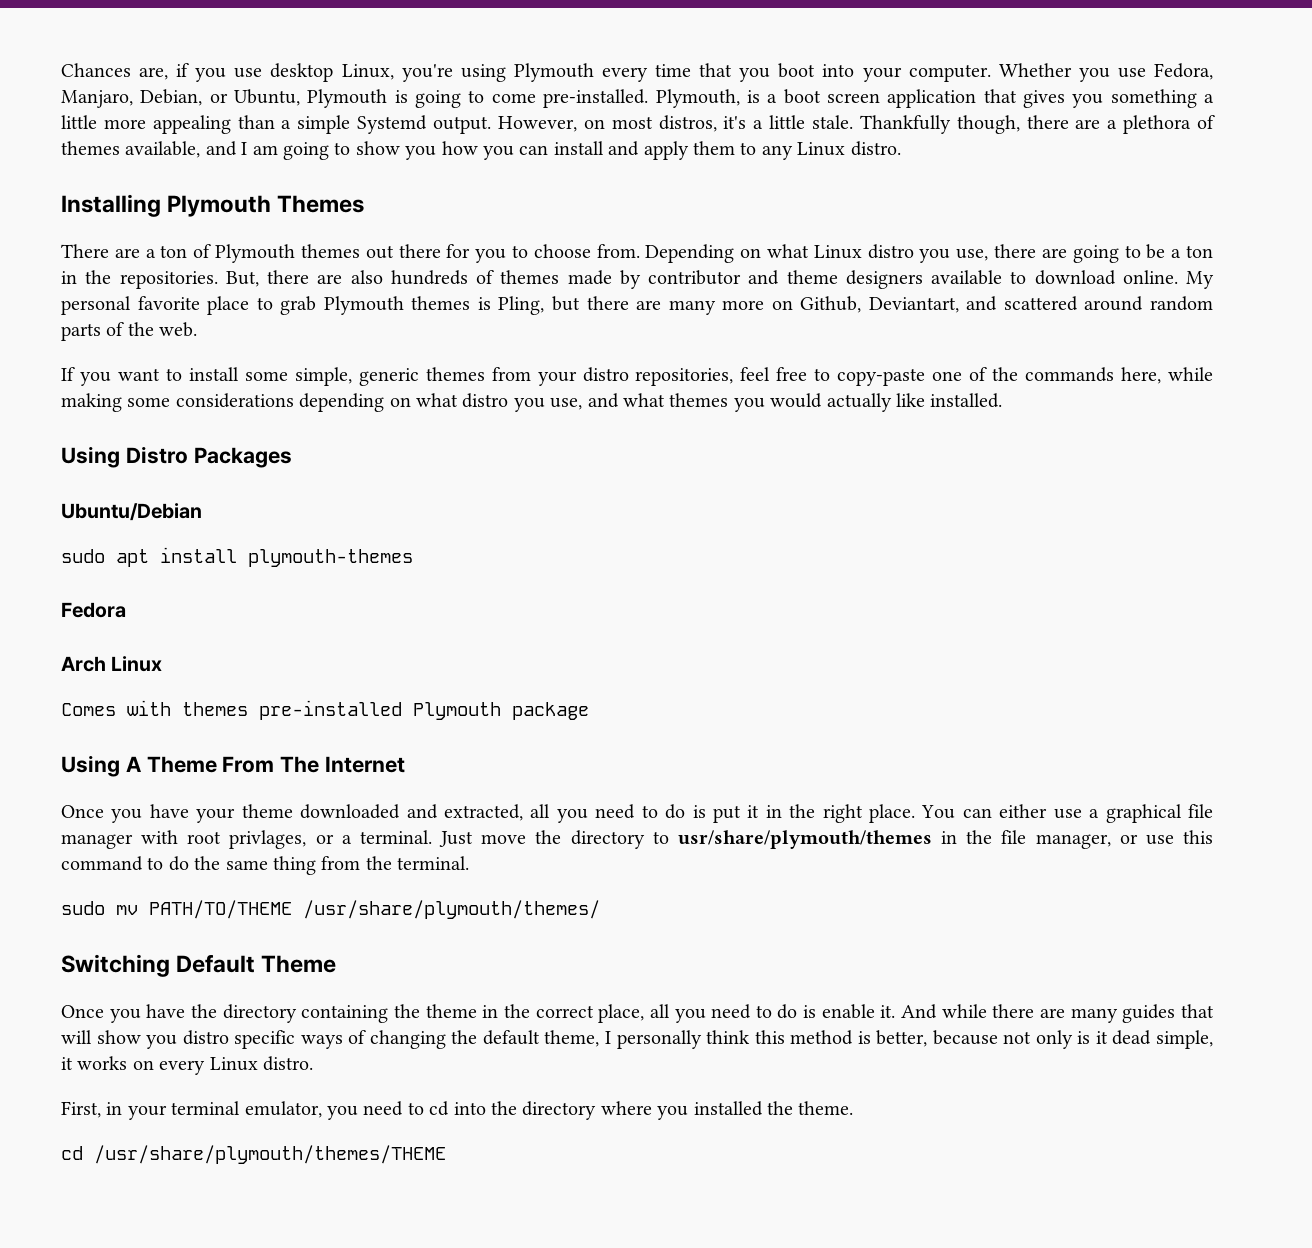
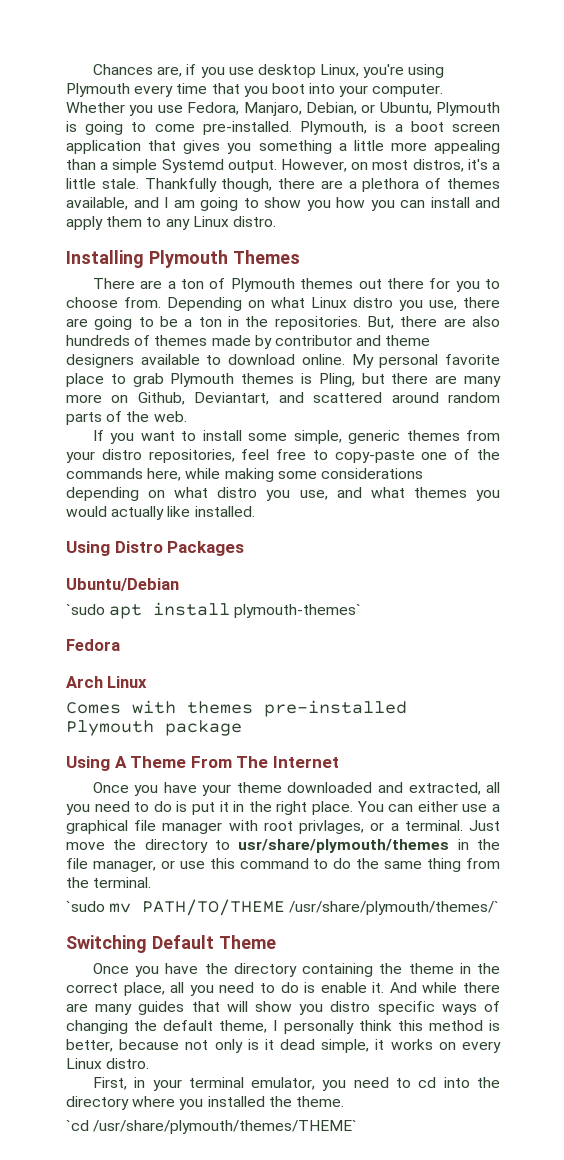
- sudo apt install plymouth-themes
+ `sudo apt install plymouth-themes`
- sudo mv PATH/TO/THEME /usr/share/plymouth/themes/
+ `sudo mv PATH/TO/THEME /usr/share/plymouth/themes/`
- cd /usr/share/plymouth/themes/THEME
+ `cd /usr/share/plymouth/themes/THEME`

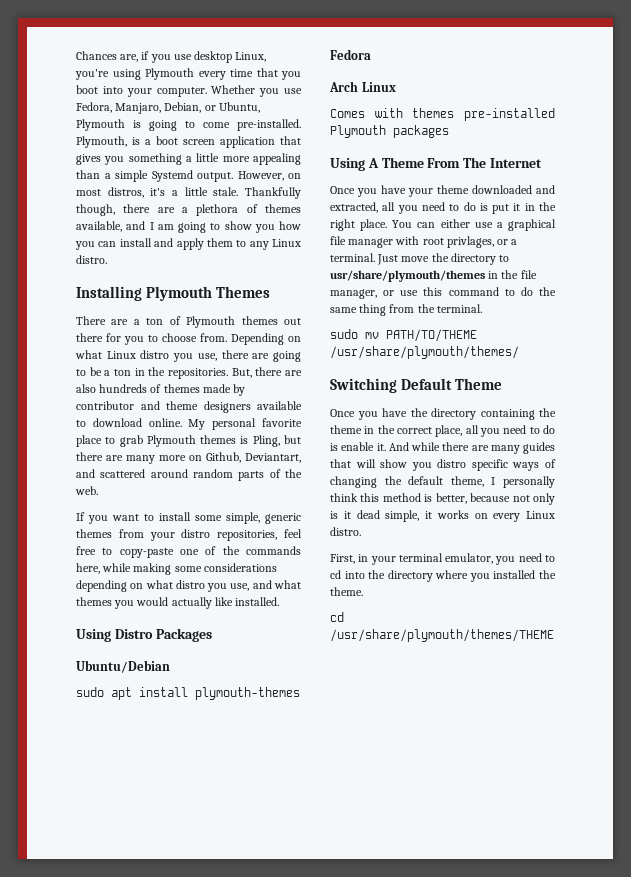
- `sudo apt install plymouth-themes`
+ sudo apt install plymouth-themes
- Comes with themes pre-installed Plymouth package
+ Comes with themes pre-installed Plymouth packages
- `sudo mv PATH/TO/THEME /usr/share/plymouth/themes/`
+ sudo mv PATH/TO/THEME /usr/share/plymouth/themes/
- `cd /usr/share/plymouth/themes/THEME`
+ cd /usr/share/plymouth/themes/THEME

